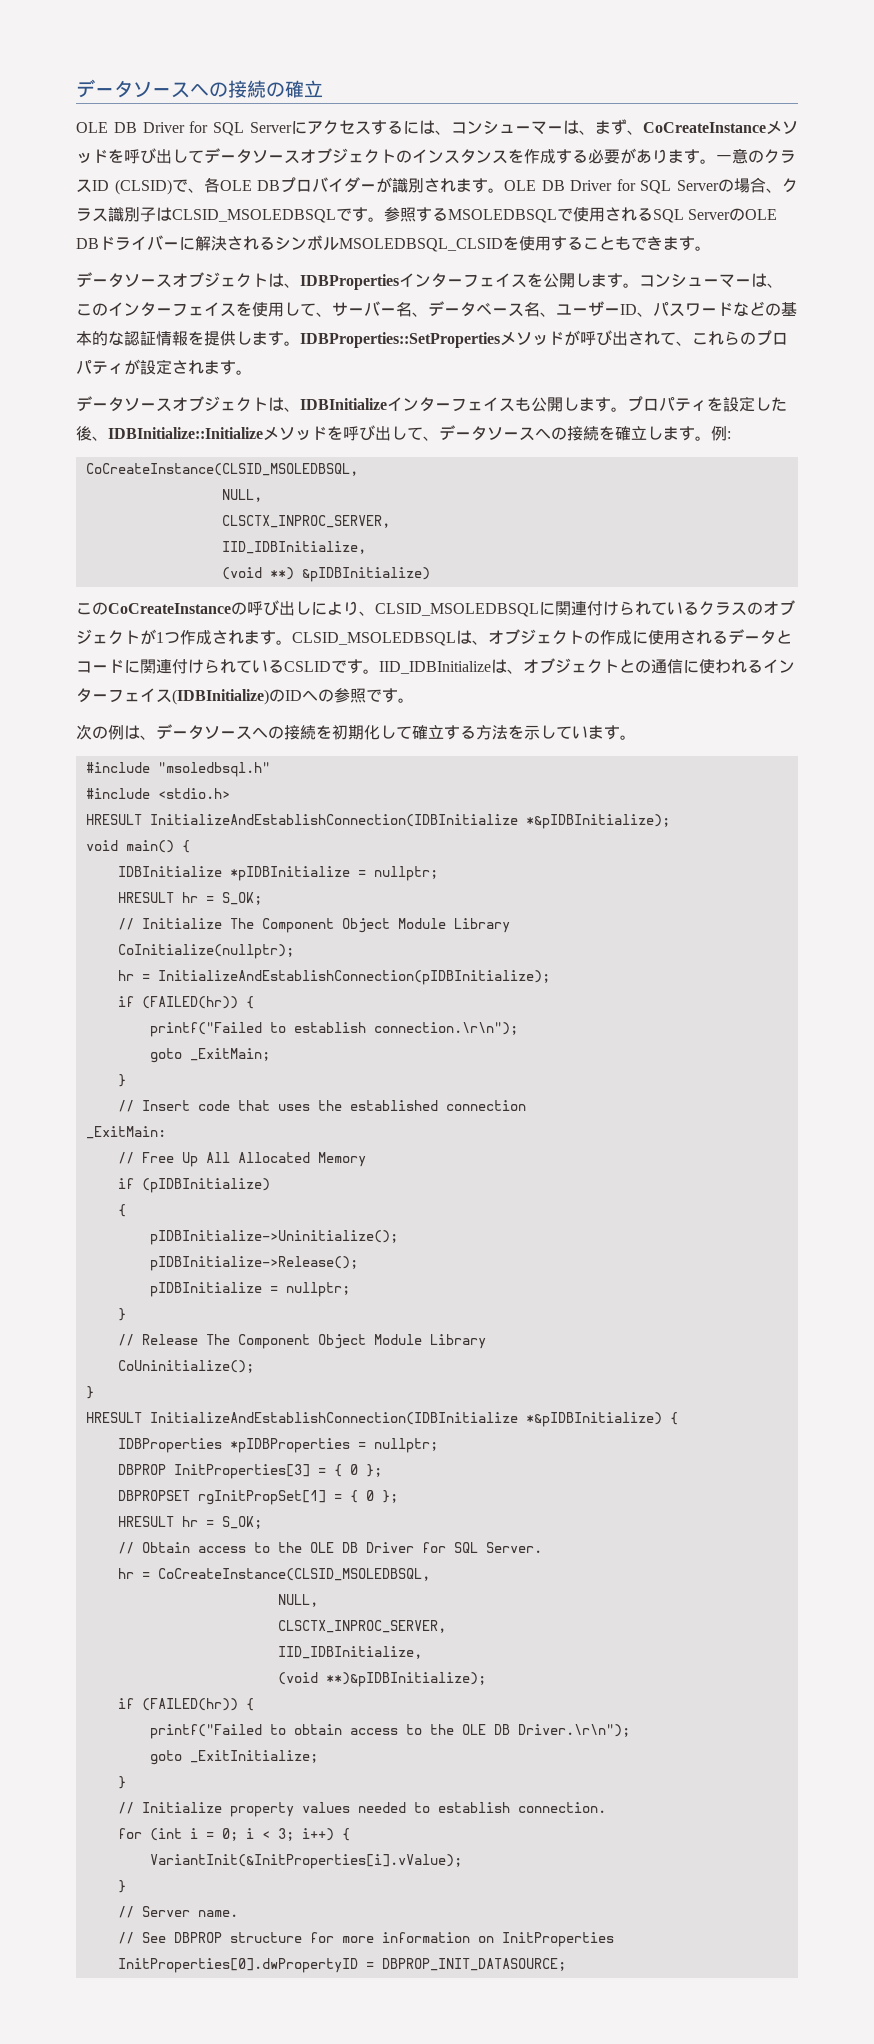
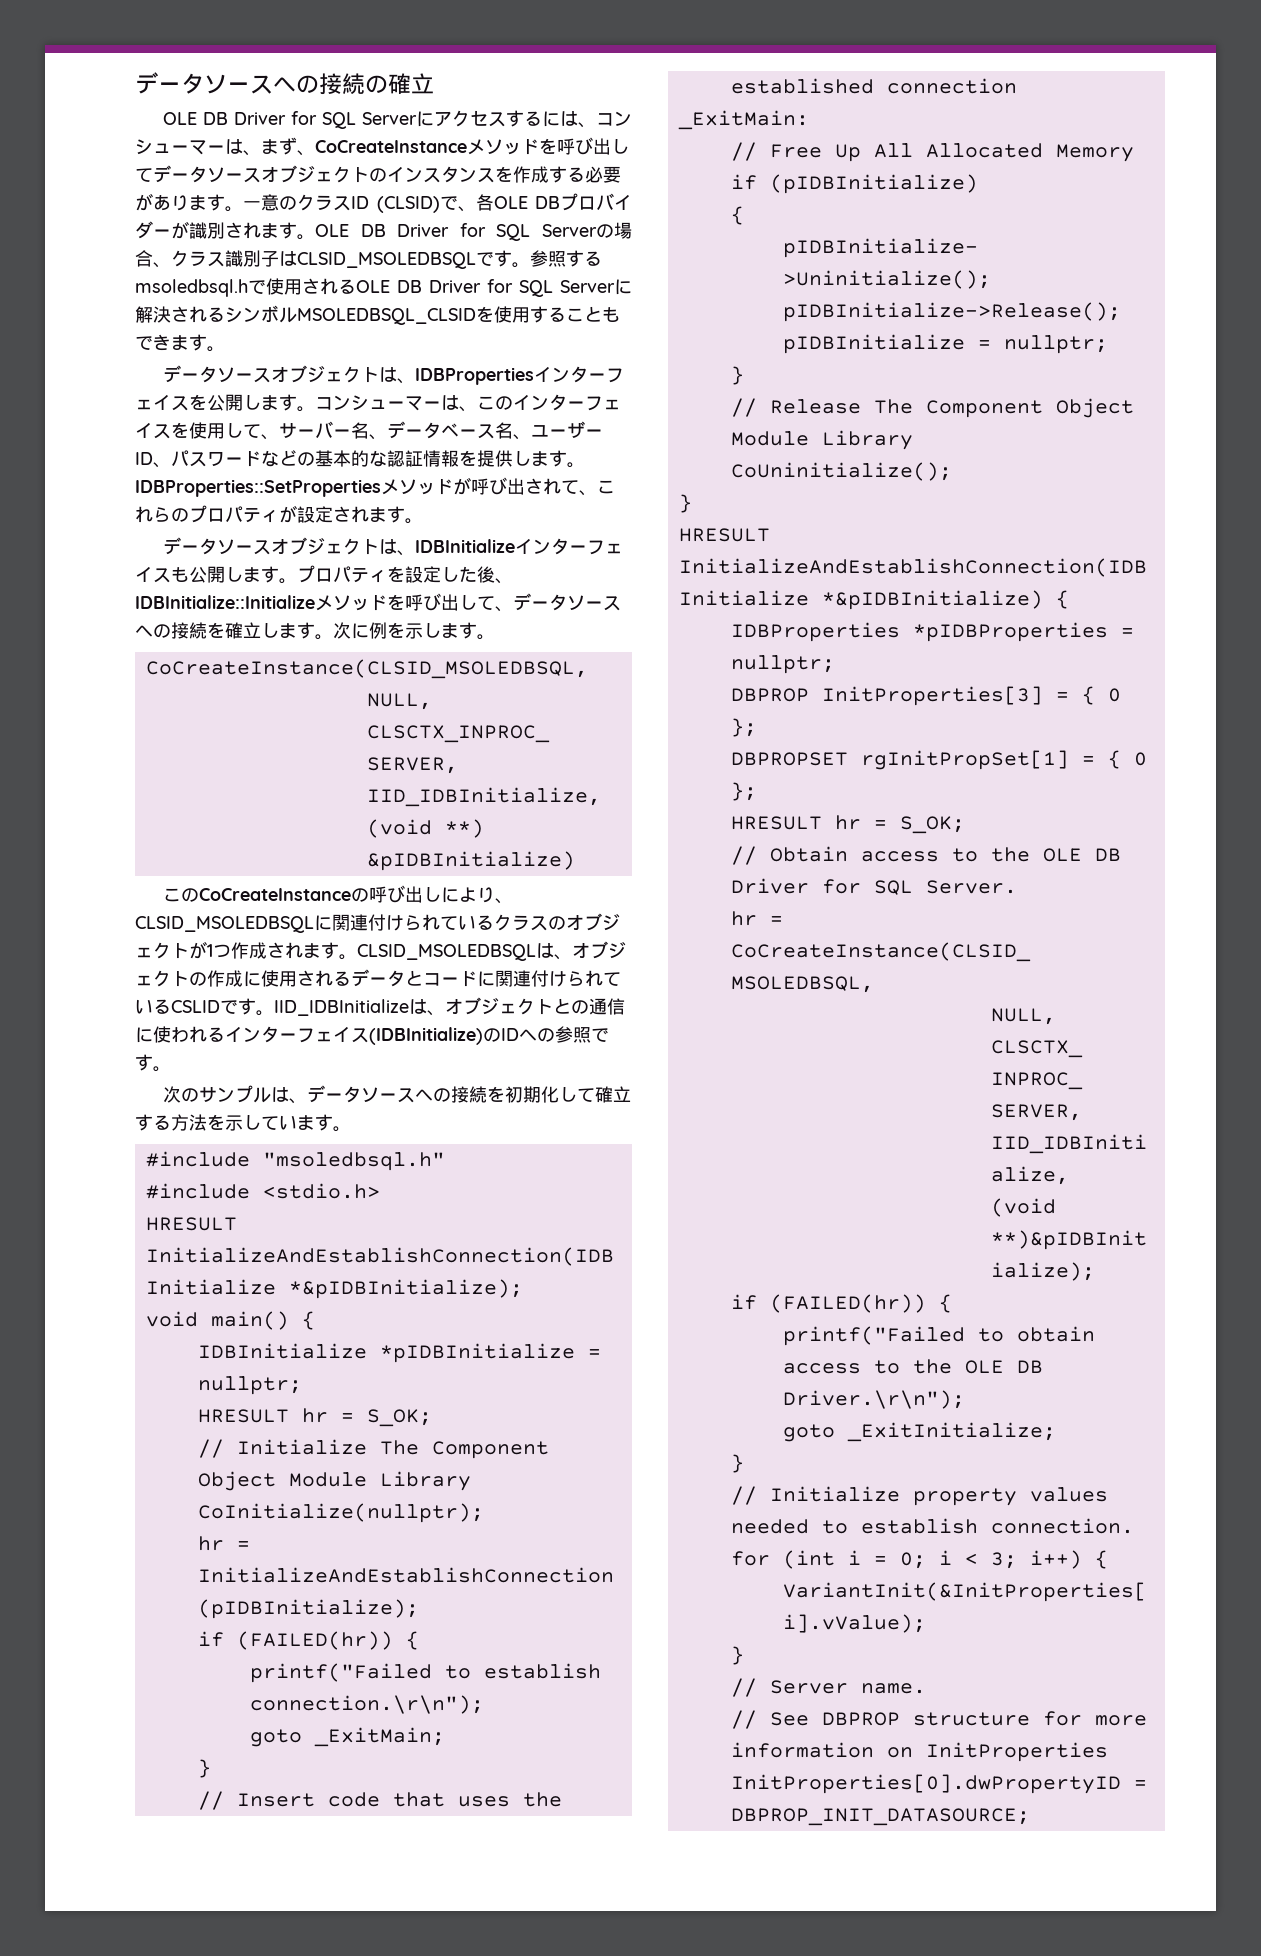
- 参照するMSOLEDBSQLで使用されるSQL ServerのOLE DBドライバーに解決されるシンボルMSOLEDBSQL_CLSIDを使用することもできます。
+ 参照するmsoledbsql.hで使用されるOLE DB Driver for SQL Serverに解決されるシンボルMSOLEDBSQL_CLSIDを使用することもできます。
- 例:
+ 次に例を示します。
- 次の例は、データソースへの接続を初期化して確立する方法を示しています。
+ 次のサンプルは、データソースへの接続を初期化して確立する方法を示しています。

